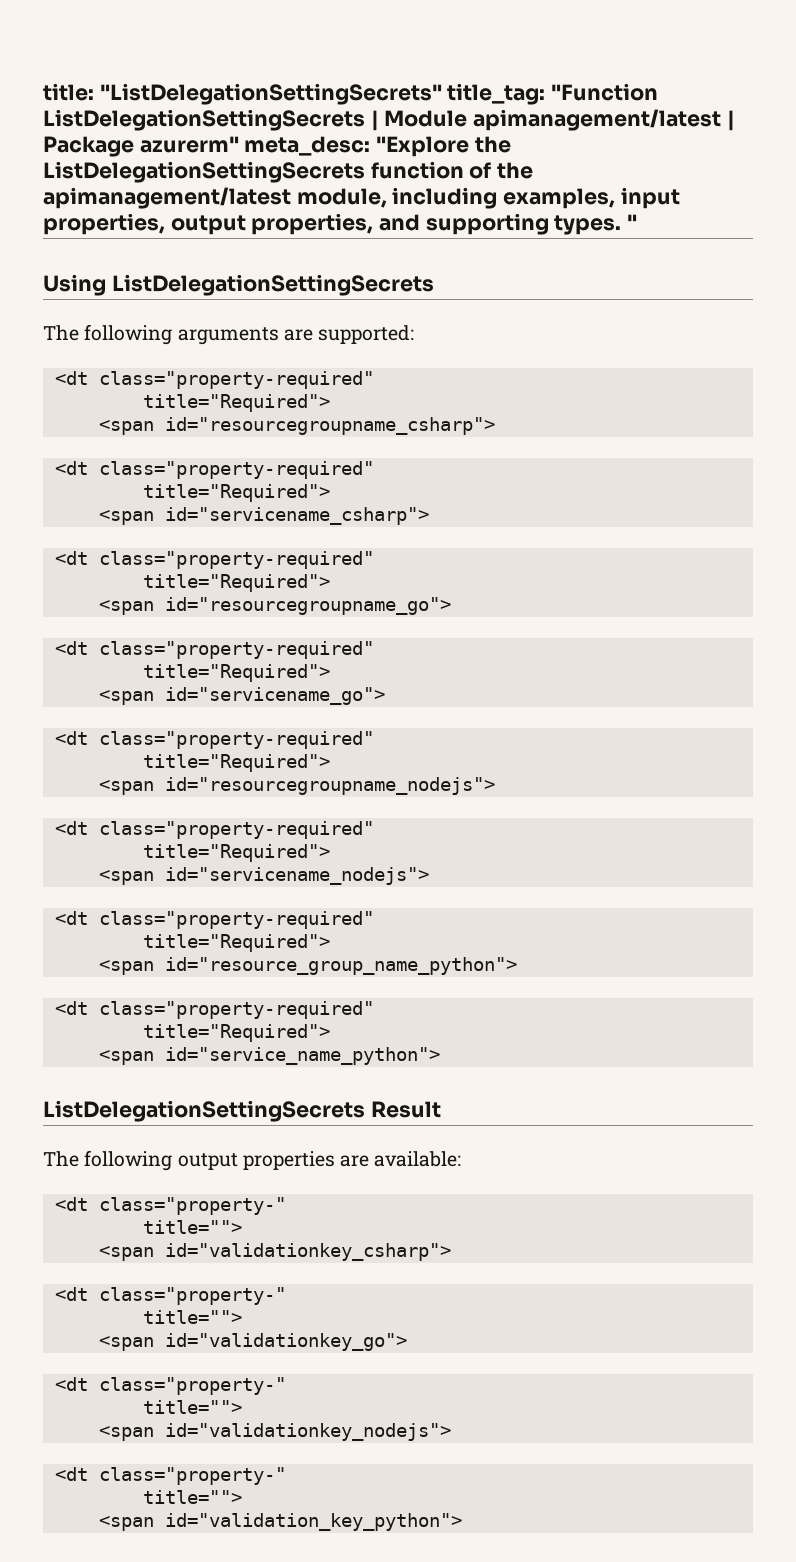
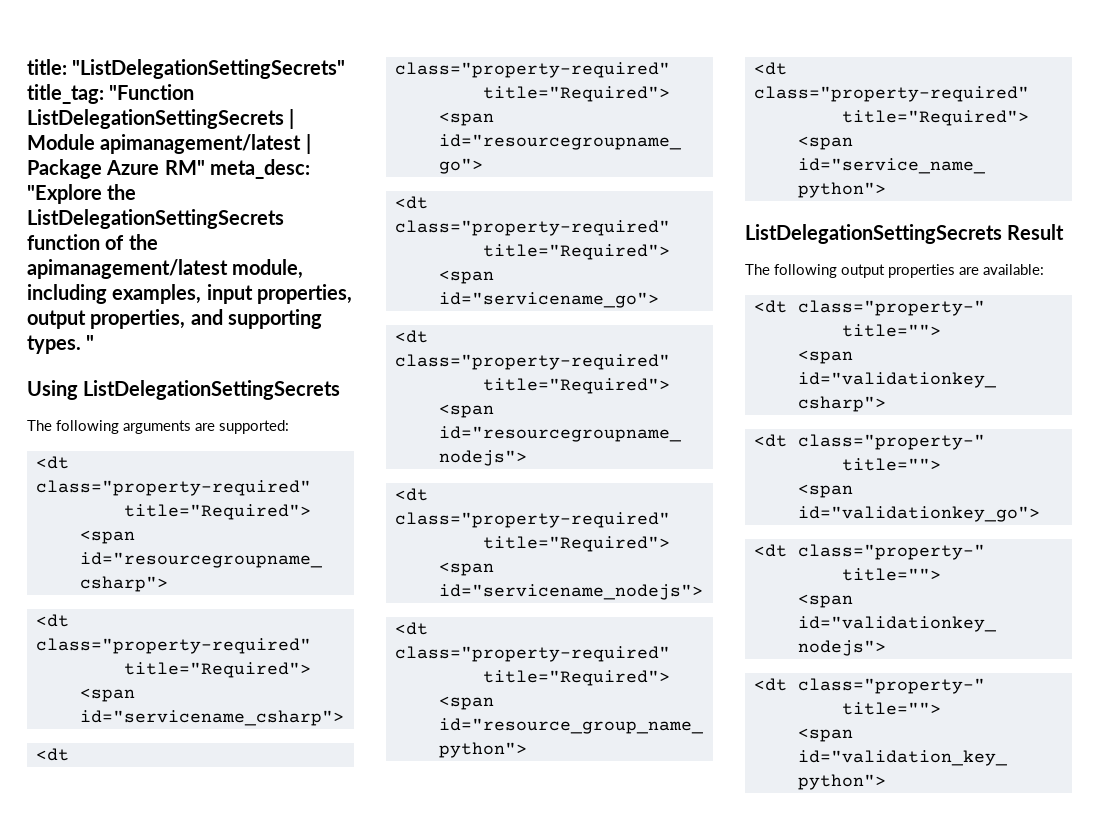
- title: "ListDelegationSettingSecrets" title_tag: "Function ListDelegationSettingSecrets | Module apimanagement/latest | Package azurerm" meta_desc: "Explore the ListDelegationSettingSecrets function of the apimanagement/latest module, including examples, input properties, output properties, and supporting types.
+ title: "ListDelegationSettingSecrets" title_tag: "Function ListDelegationSettingSecrets | Module apimanagement/latest | Package Azure RM" meta_desc: "Explore the ListDelegationSettingSecrets function of the apimanagement/latest module, including examples, input properties, output properties, and supporting types.

